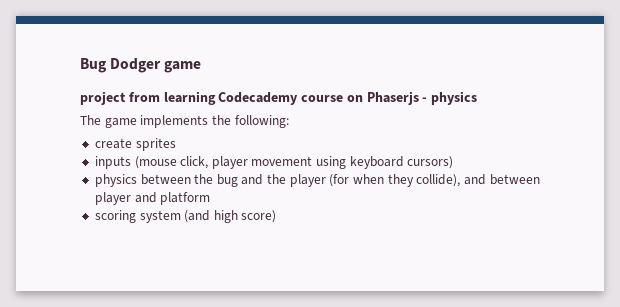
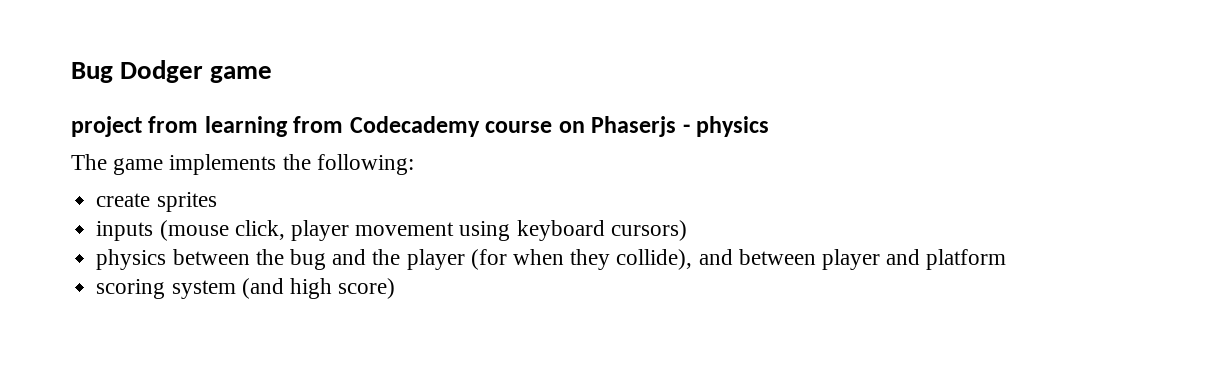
- project from learning Codecademy course on Phaserjs - physics
+ project from learning from Codecademy course on Phaserjs - physics

